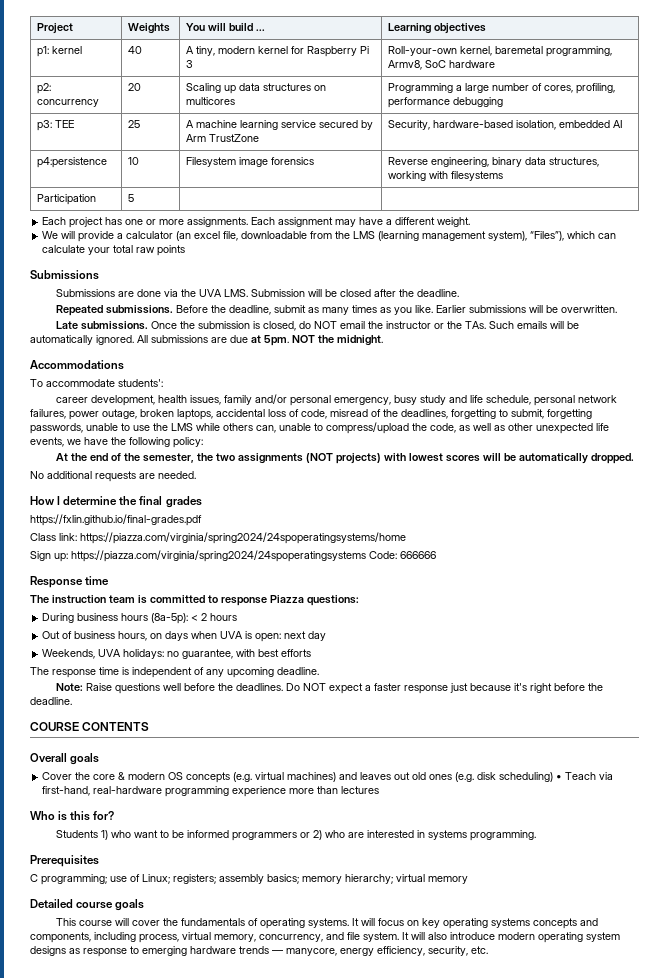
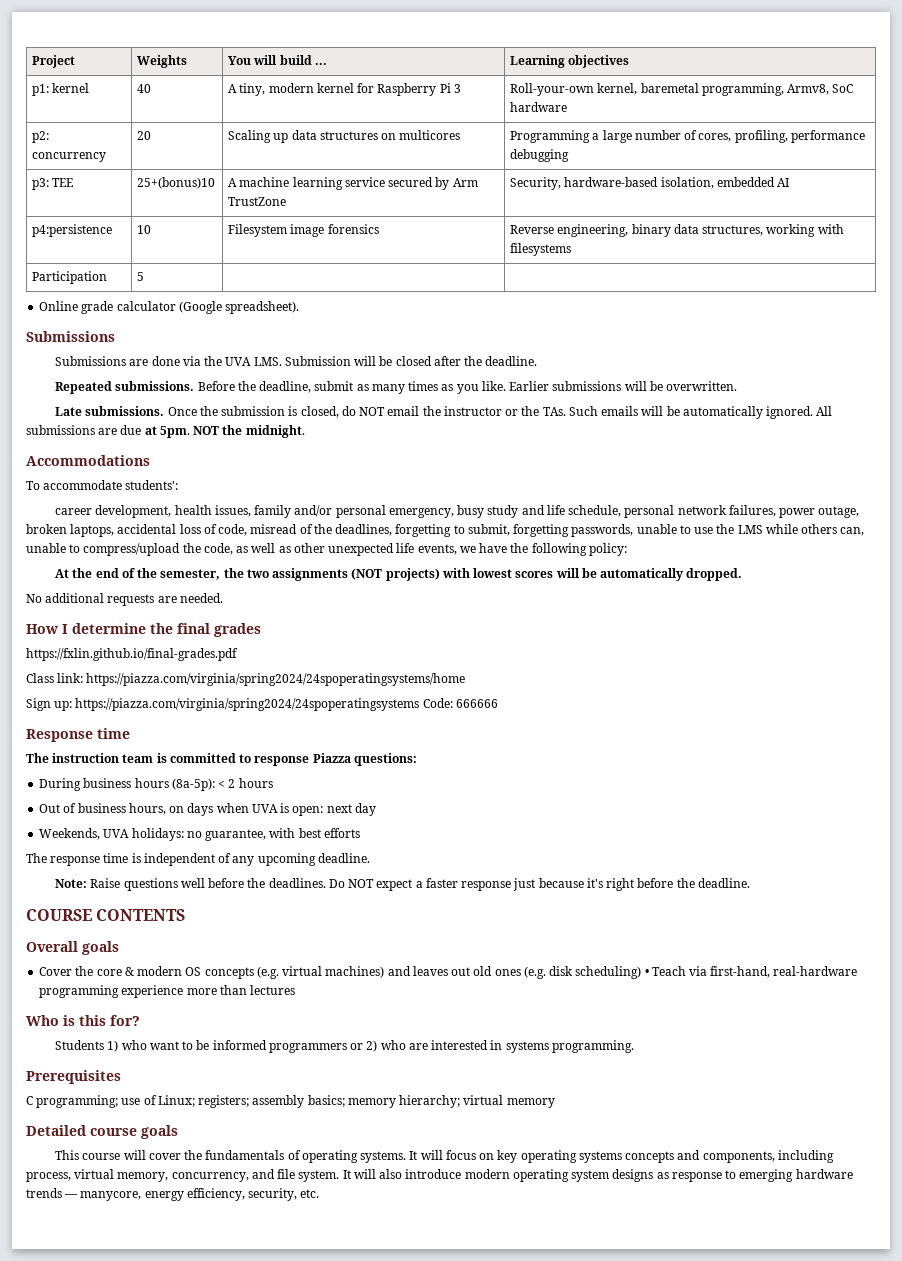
- p3: TEE | 25 | A machine learning service secured by Arm TrustZone | Security, hardware-based isolation, embedded AI
+ p3: TEE | 25+(bonus)10 | A machine learning service secured by Arm TrustZone | Security, hardware-based isolation, embedded AI
- Each project has one or more assignments. Each assignment may have a different weight.
- We will provide a calculator (an excel file, downloadable from the LMS (learning management system), “Files”), which can calculate your total raw points
+ Online grade calculator (Google spreadsheet).

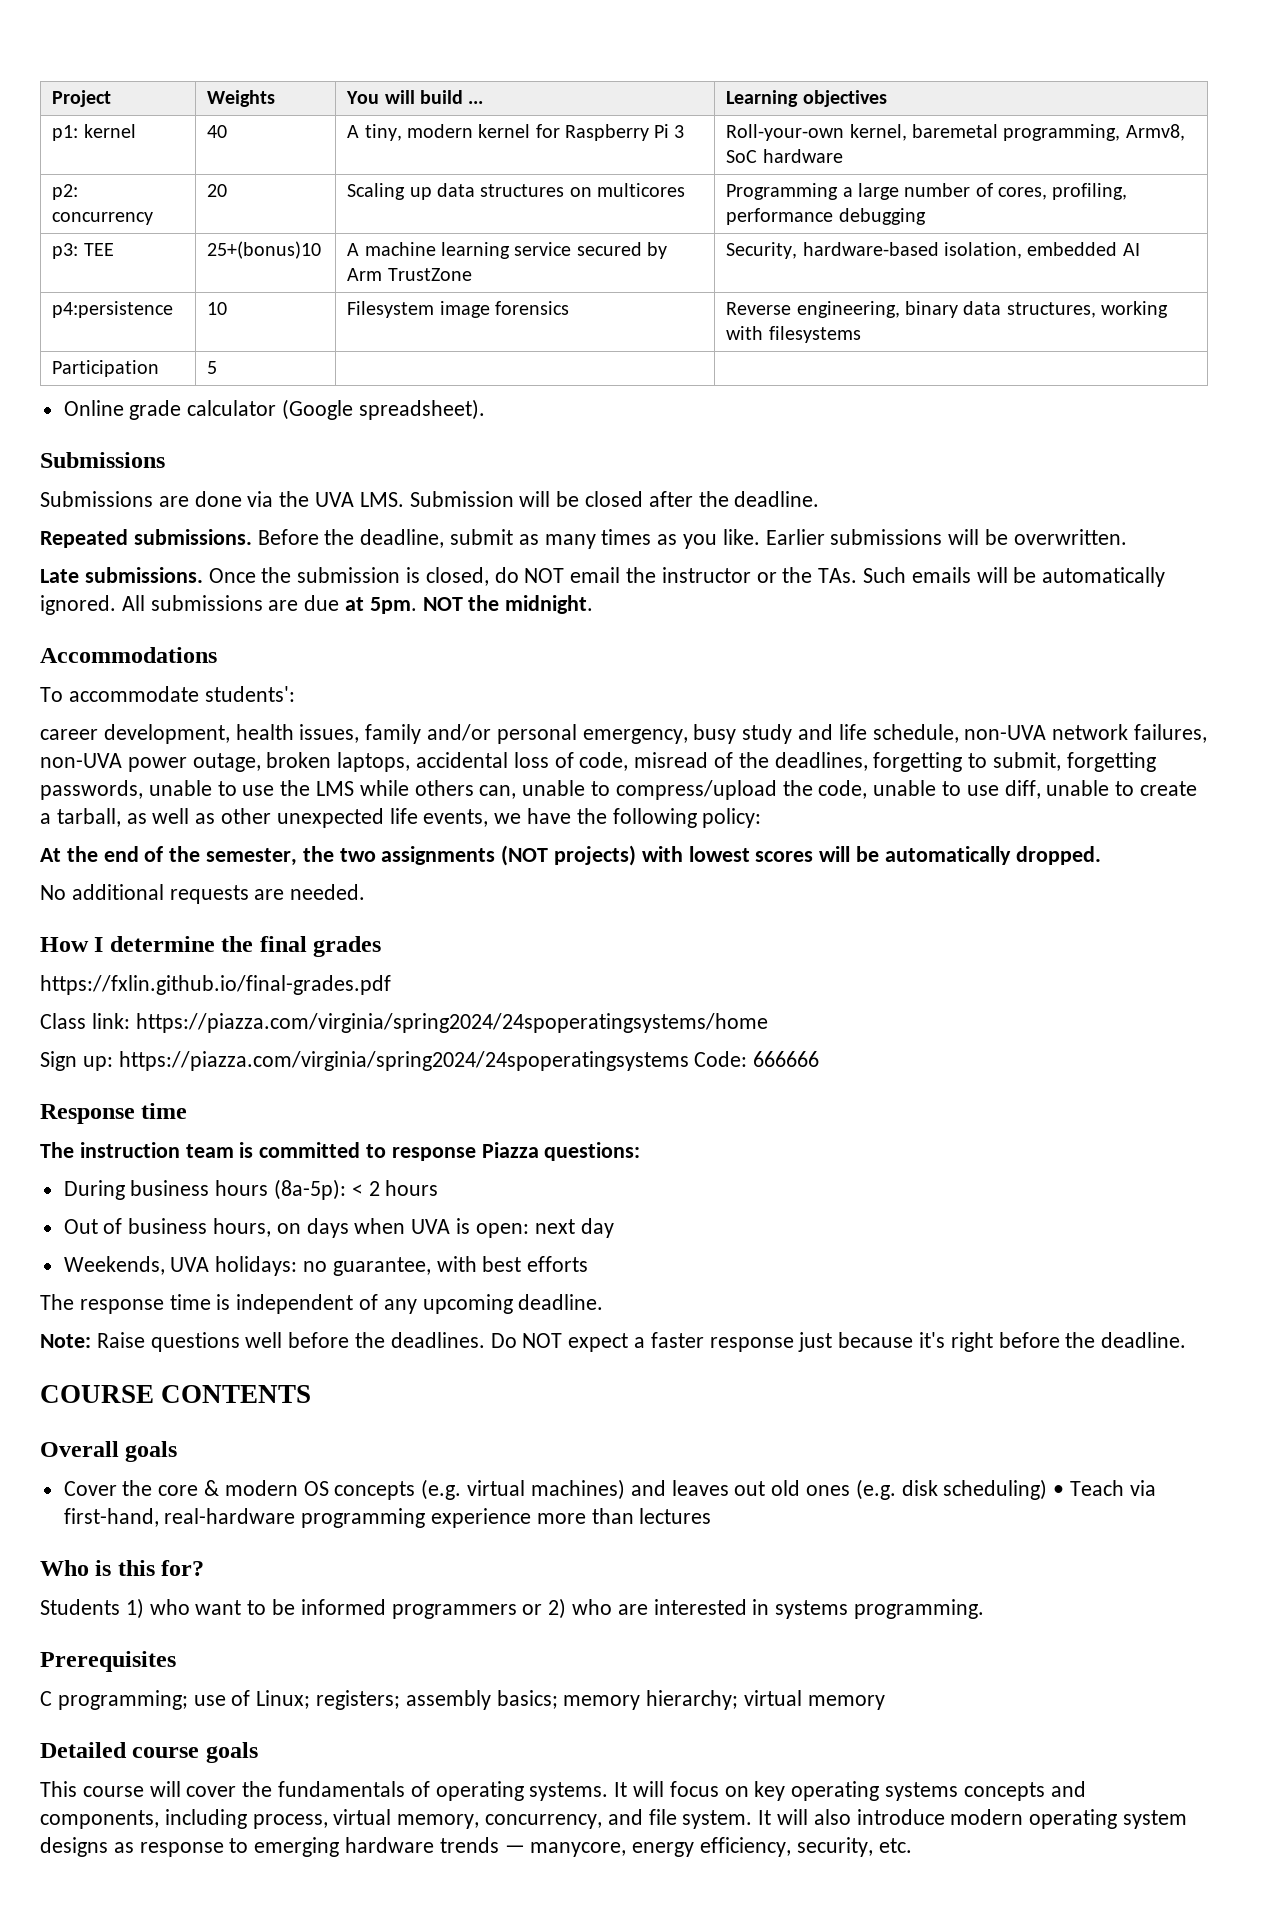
- career development, health issues, family and/or personal emergency, busy study and life schedule, personal network failures, power outage, broken laptops, accidental loss of code, misread of the deadlines, forgetting to submit, forgetting passwords, unable to use the LMS while others can, unable to compress/upload the code, as well as other unexpected life events, we have the following policy:
+ career development, health issues, family and/or personal emergency, busy study and life schedule, non-UVA network failures, non-UVA power outage, broken laptops, accidental loss of code, misread of the deadlines, forgetting to submit, forgetting passwords, unable to use the LMS while others can, unable to compress/upload the code, unable to use diff, unable to create a tarball, as well as other unexpected life events, we have the following policy:

